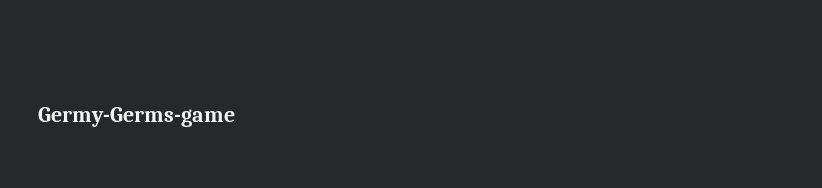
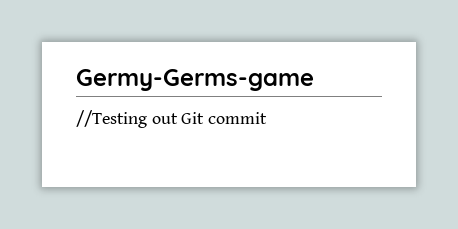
+ //Testing out Git commit

